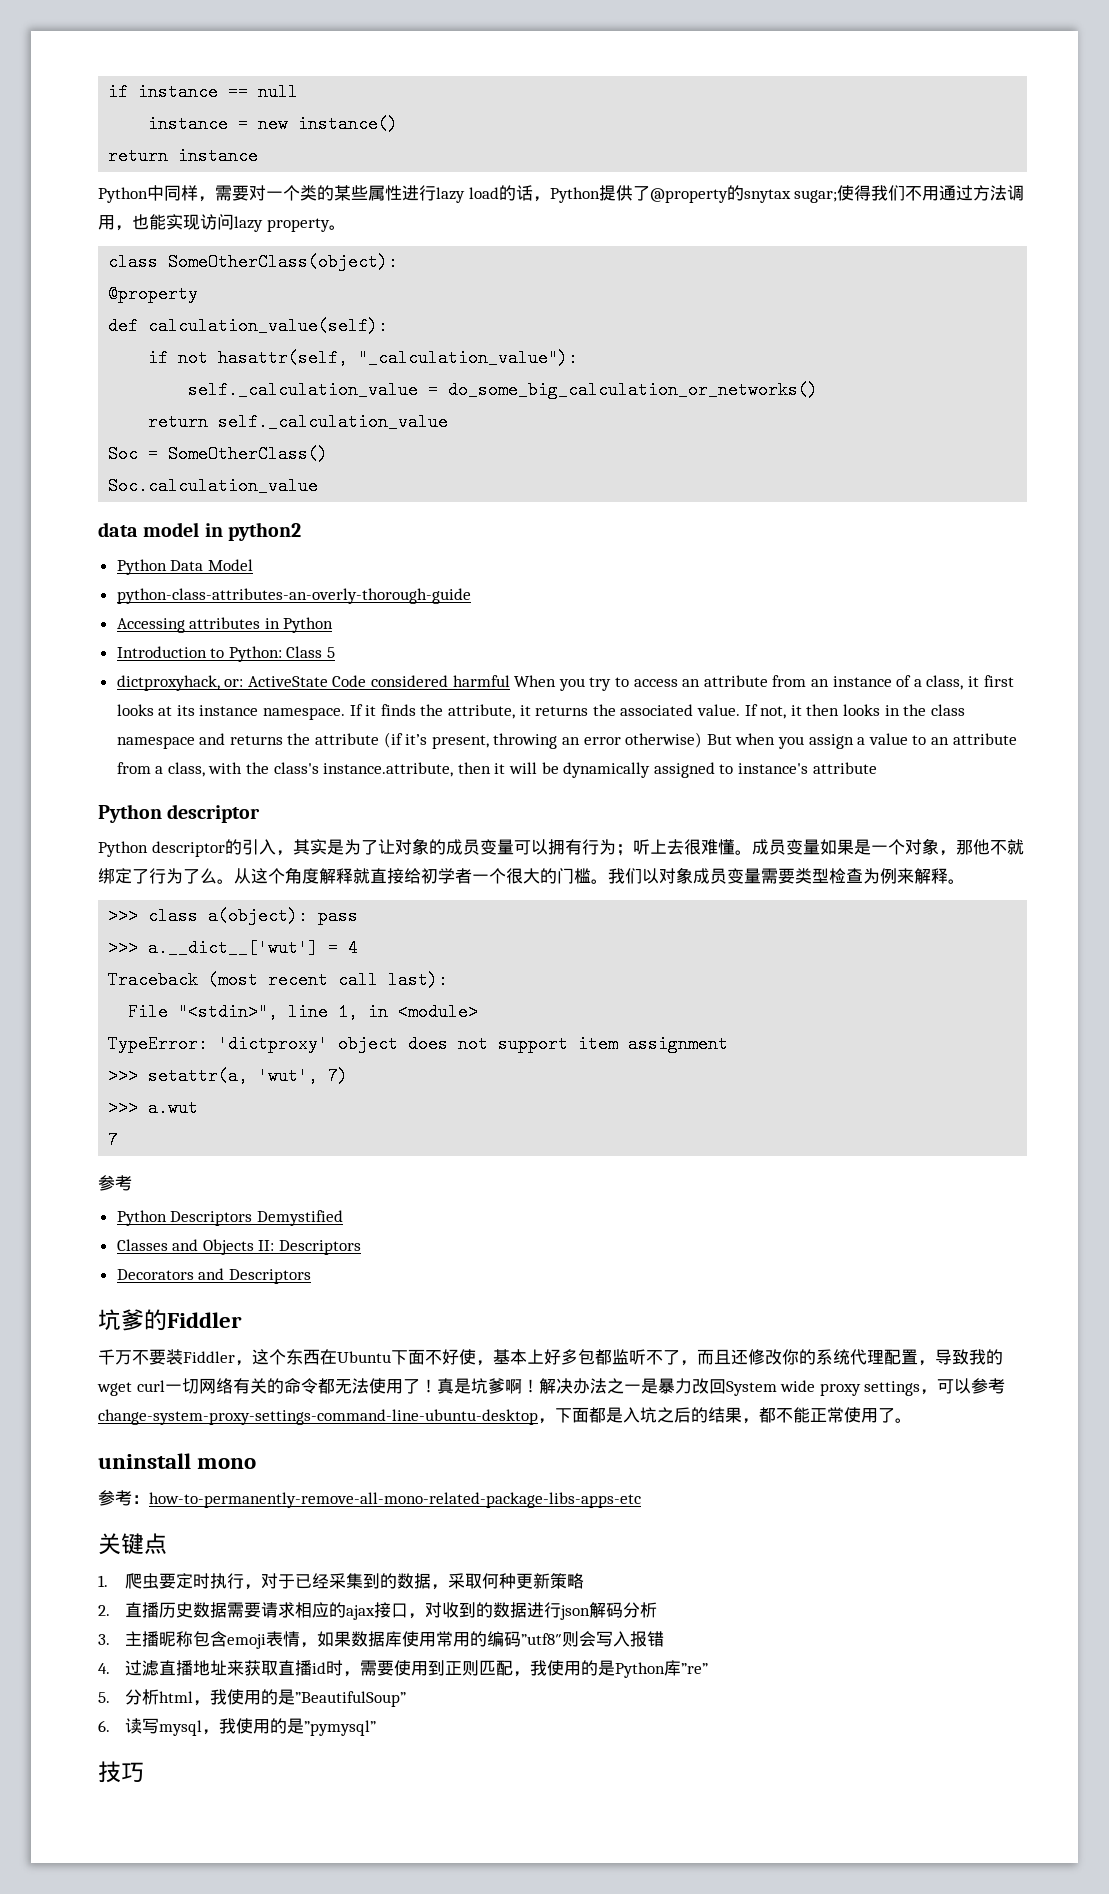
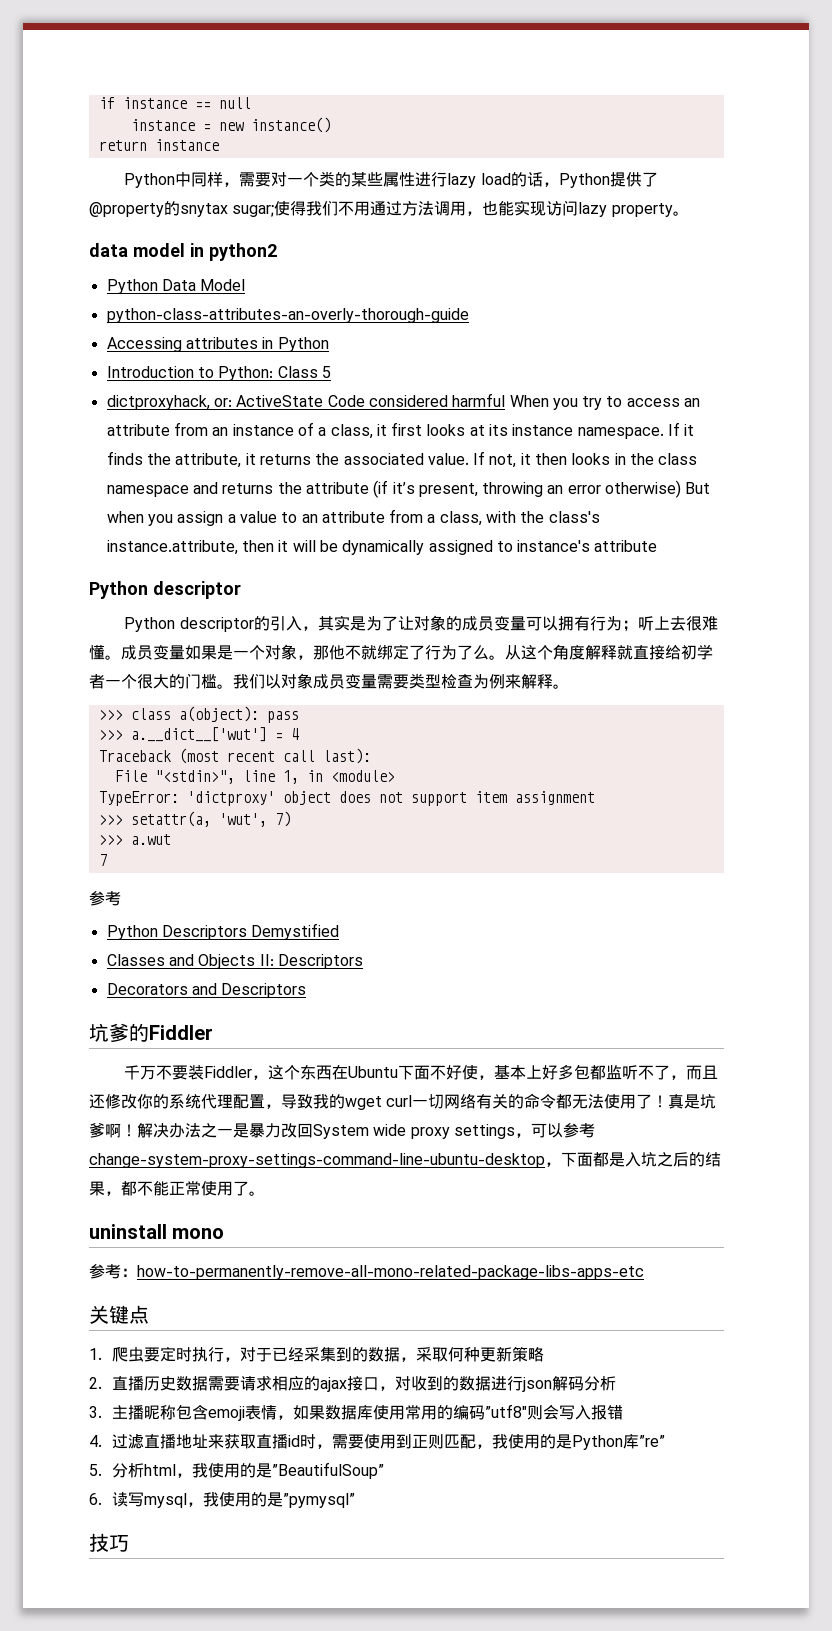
- class SomeOtherClass(object):
- @property
- def calculation_value(self):
- if not hasattr(self, "_calculation_value"):
- self._calculation_value = do_some_big_calculation_or_networks()
- return self._calculation_value
- Soc = SomeOtherClass()
- Soc.calculation_value

